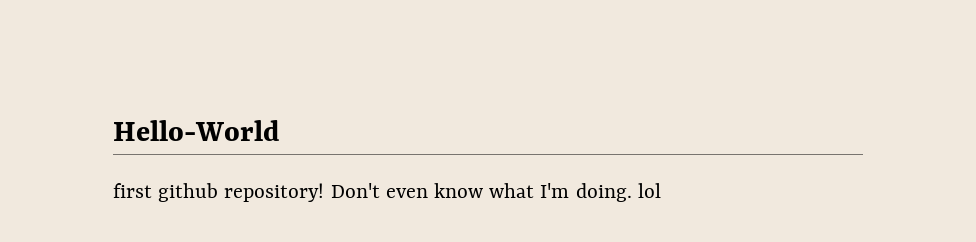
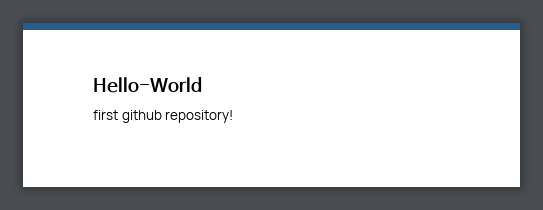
- Don't even know what I'm doing. lol

